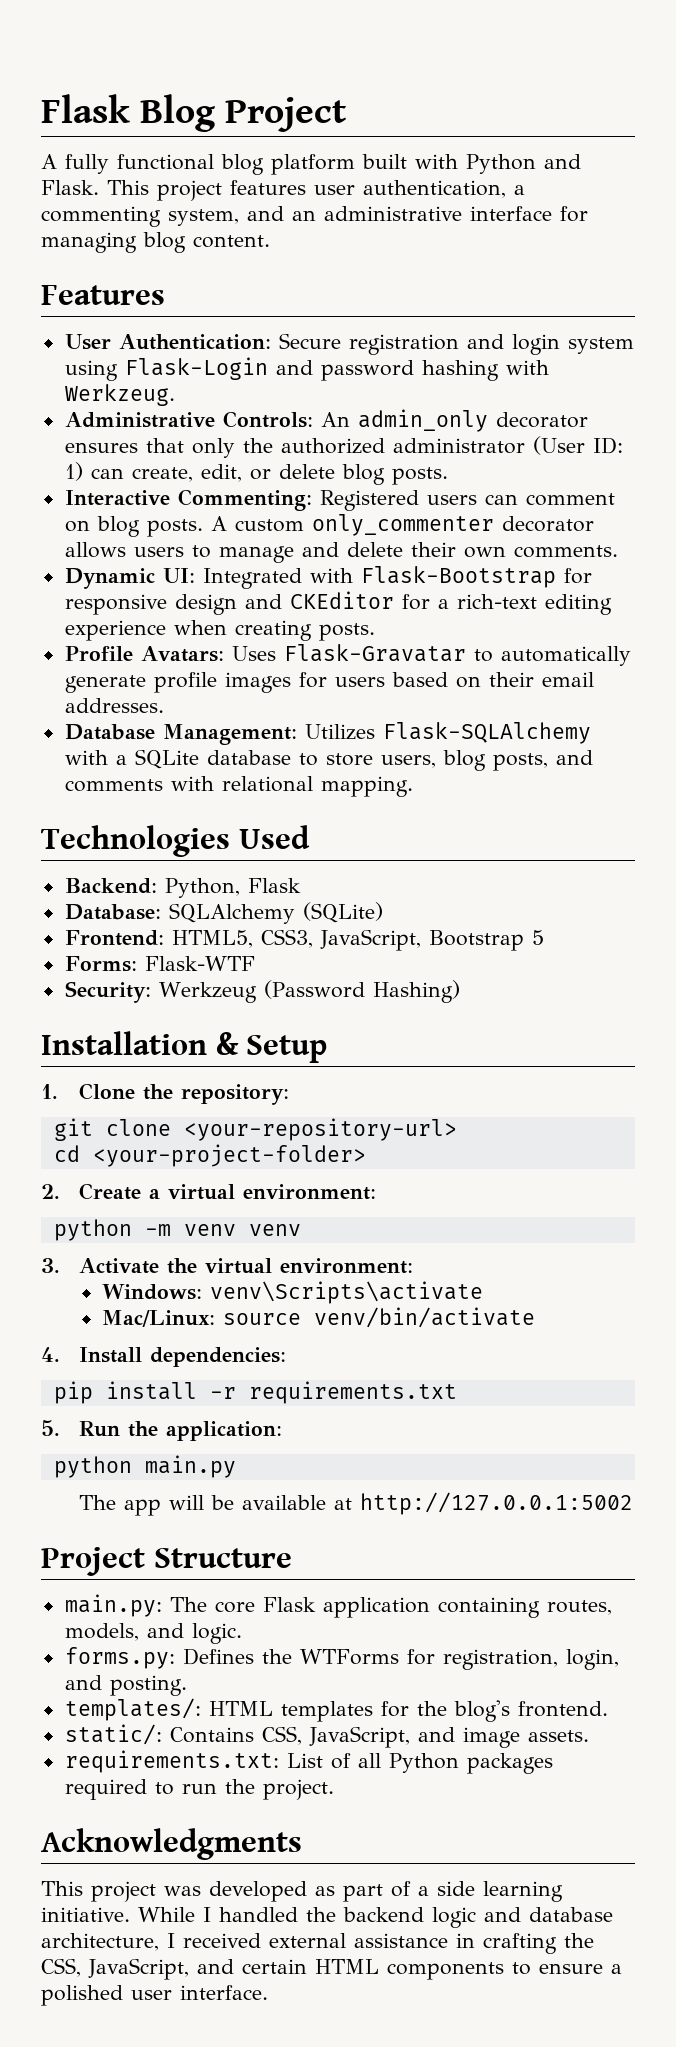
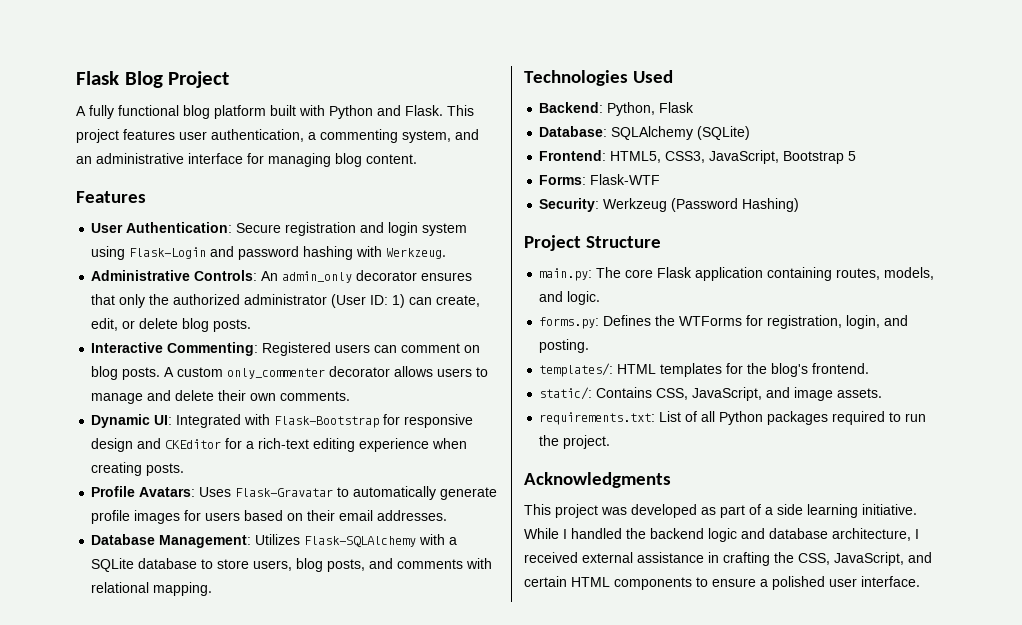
- Installation & Setup
- 1. Clone the repository:
- git clone <your-repository-url>
- cd <your-project-folder>
- 2. Create a virtual environment:
- python -m venv venv
- 3. Activate the virtual environment:
- Windows: venv\Scripts\activate
- Mac/Linux: source venv/bin/activate
- 4. Install dependencies:
- pip install -r requirements.txt
- 5. Run the application:
- python main.py
- The app will be available at http://127.0.0.1:5002

